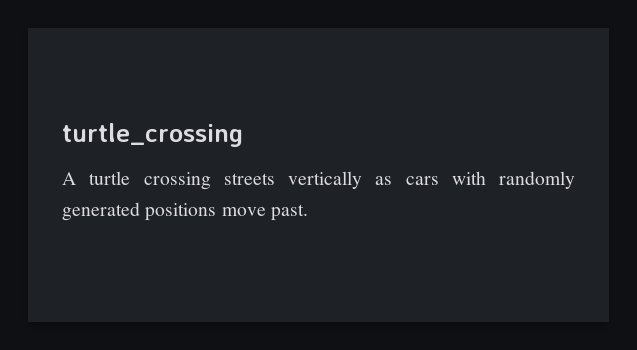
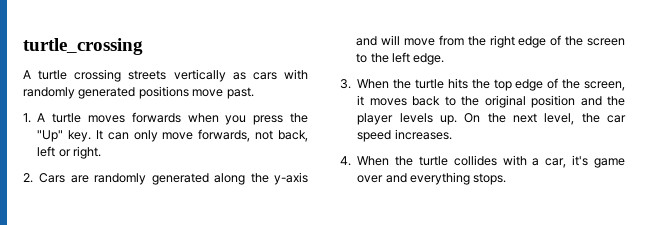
+ 1. A turtle moves forwards when you press the "Up" key. It can only move forwards, not back, left or right.
+ 2. Cars are randomly generated along the y-axis and will move from the right edge of the screen to the left edge.
+ 3. When the turtle hits the top edge of the screen, it moves back to the original position and the player levels up. On the next level, the car speed increases.
+ 4. When the turtle collides with a car, it's game over and everything stops.

